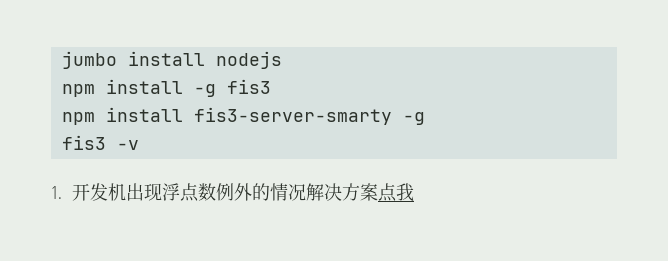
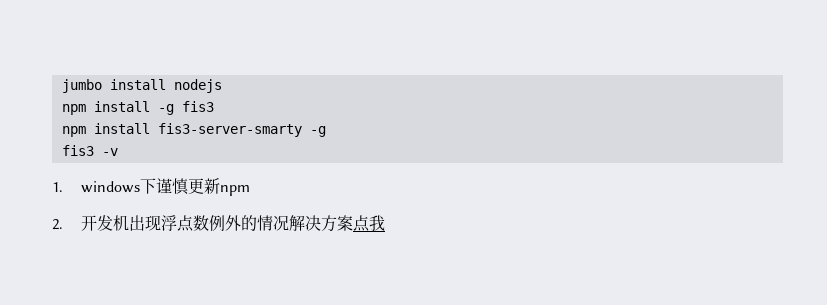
- 1.开发机出现浮点数例外的情况解决方案点我
+ 1. windows下谨慎更新npm
+ 2.开发机出现浮点数例外的情况解决方案点我

